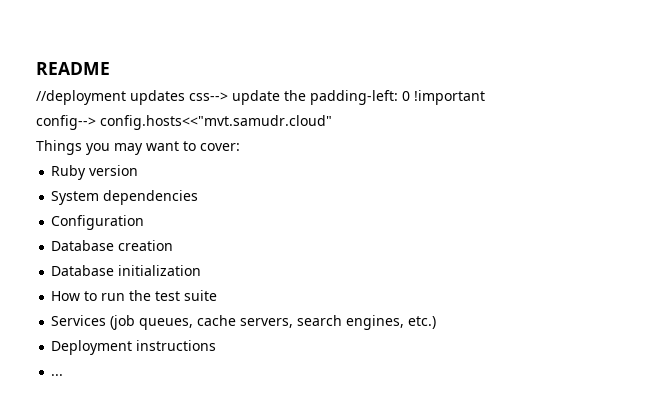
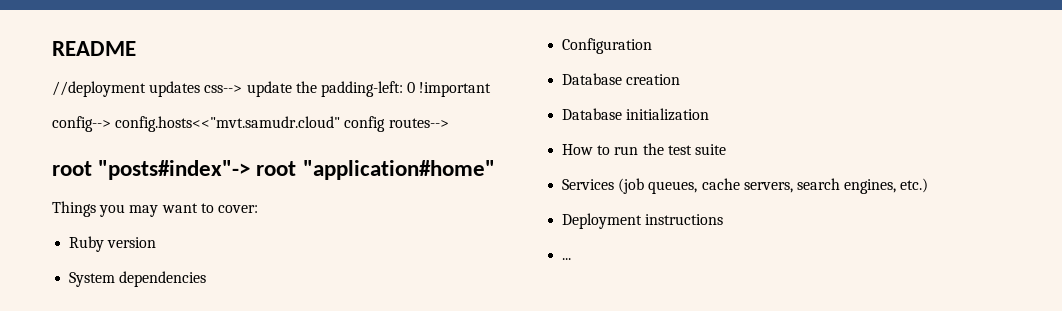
- config--> config.hosts<<"mvt.samudr.cloud"
+ config--> config.hosts<<"mvt.samudr.cloud" config routes-->
+ root "posts#index"-> root "application#home"

